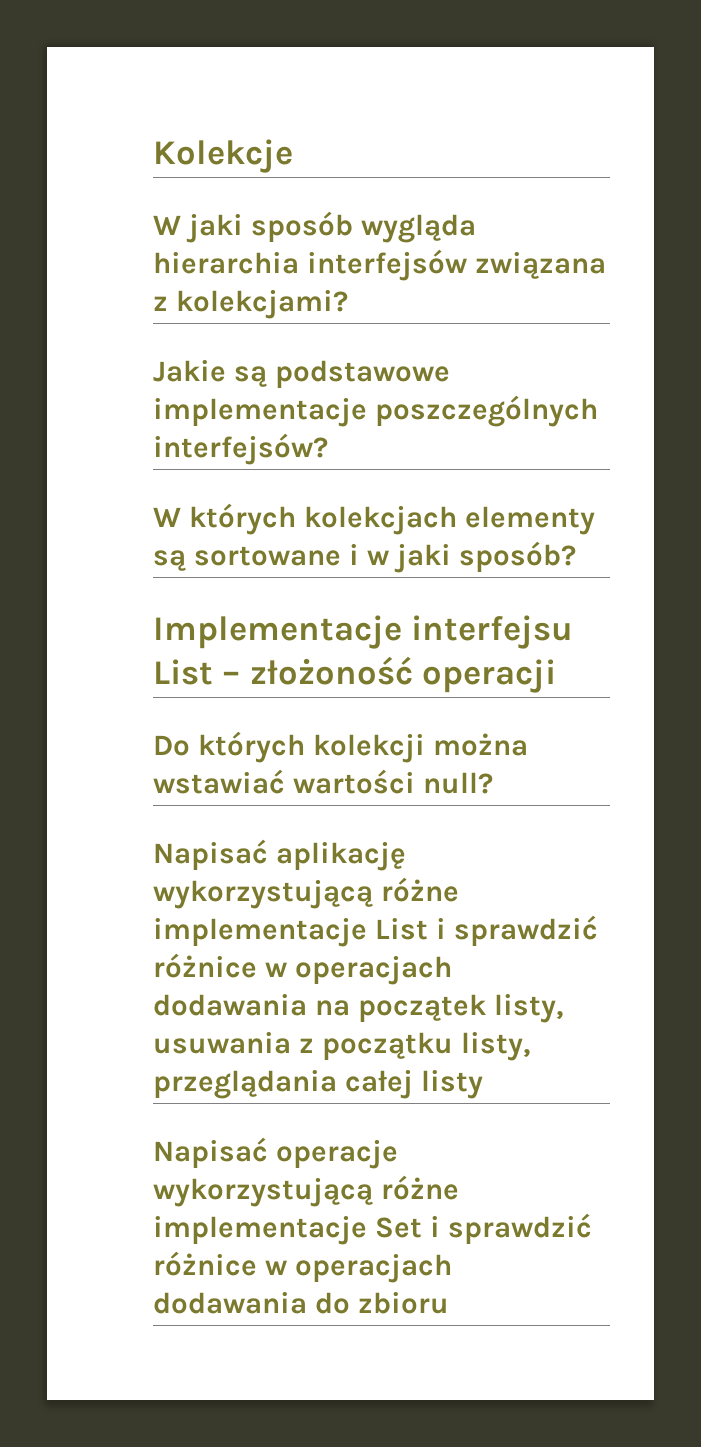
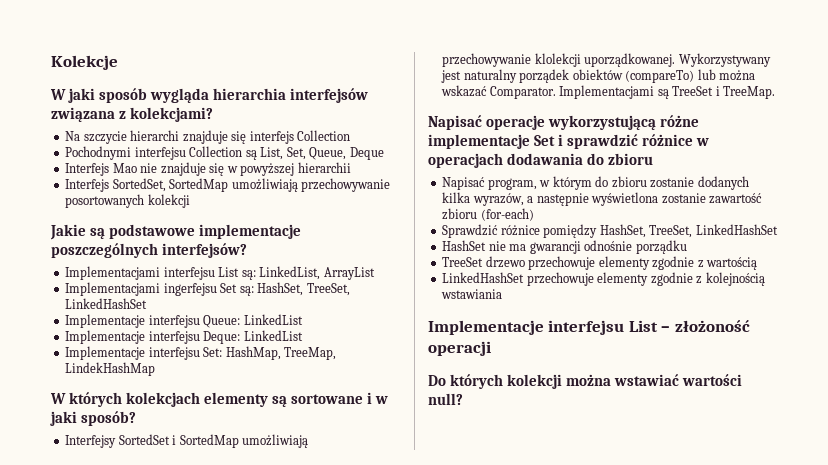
+ Na szczycie hierarchi znajduje się interfejs Collection
+ Pochodnymi interfejsu Collection są List, Set, Queue, Deque
+ Interfejs Mao nie znajduje się w powyższej hierarchii
+ Interfejs SortedSet, SortedMap umożliwiają przechowywanie posortowanych kolekcji
+ Implementacjami interfejsu List są: LinkedList, ArrayList
+ Implementacjami ingerfejsu Set są: HashSet, TreeSet, LinkedHashSet
+ Implementacje interfejsu Queue: LinkedList
+ Implementacje interfejsu Deque: LinkedList
+ Implementacje interfejsu Set: HashMap, TreeMap, LindekHashMap
+ Interfejsy SortedSet i SortedMap umożliwiają przechowywanie klolekcji uporządkowanej. Wykorzystywany jest naturalny porządek obiektów (compareTo) lub można wskazać Comparator. Implementacjami są TreeSet i TreeMap.
+ Napisać operacje wykorzystującą różne implementacje Set i sprawdzić różnice w operacjach dodawania do zbioru
+ Napisać program, w którym do zbioru zostanie dodanych kilka wyrazów, a następnie wyświetlona zostanie zawartość zbioru (for-each)
+ Sprawdzić różnice pomiędzy HashSet, TreeSet, LinkedHashSet
+ HashSet nie ma gwarancji odnośnie porządku
+ TreeSet drzewo przechowuje elementy zgodnie z wartością
+ LinkedHashSet przechowuje elementy zgodnie z kolejnością wstawiania
- Napisać aplikację wykorzystującą różne implementacje List i sprawdzić różnice w operacjach dodawania na początek listy, usuwania z początku listy, przeglądania całej listy
- Napisać operacje wykorzystującą różne implementacje Set i sprawdzić różnice w operacjach dodawania do zbioru

